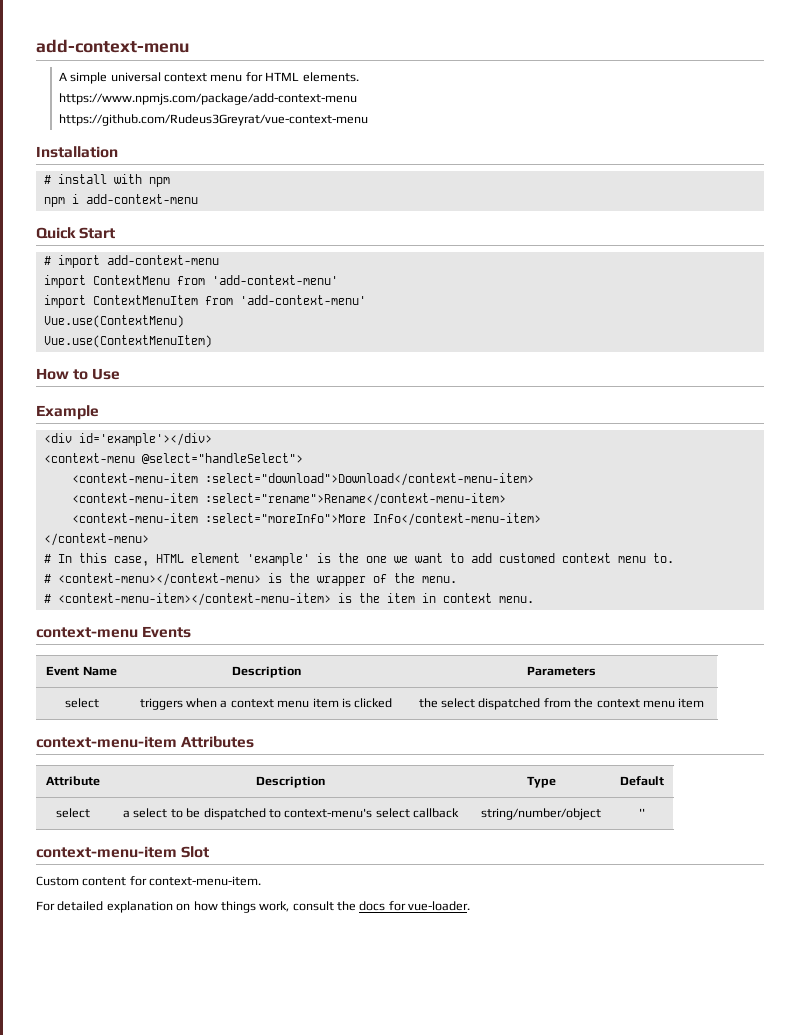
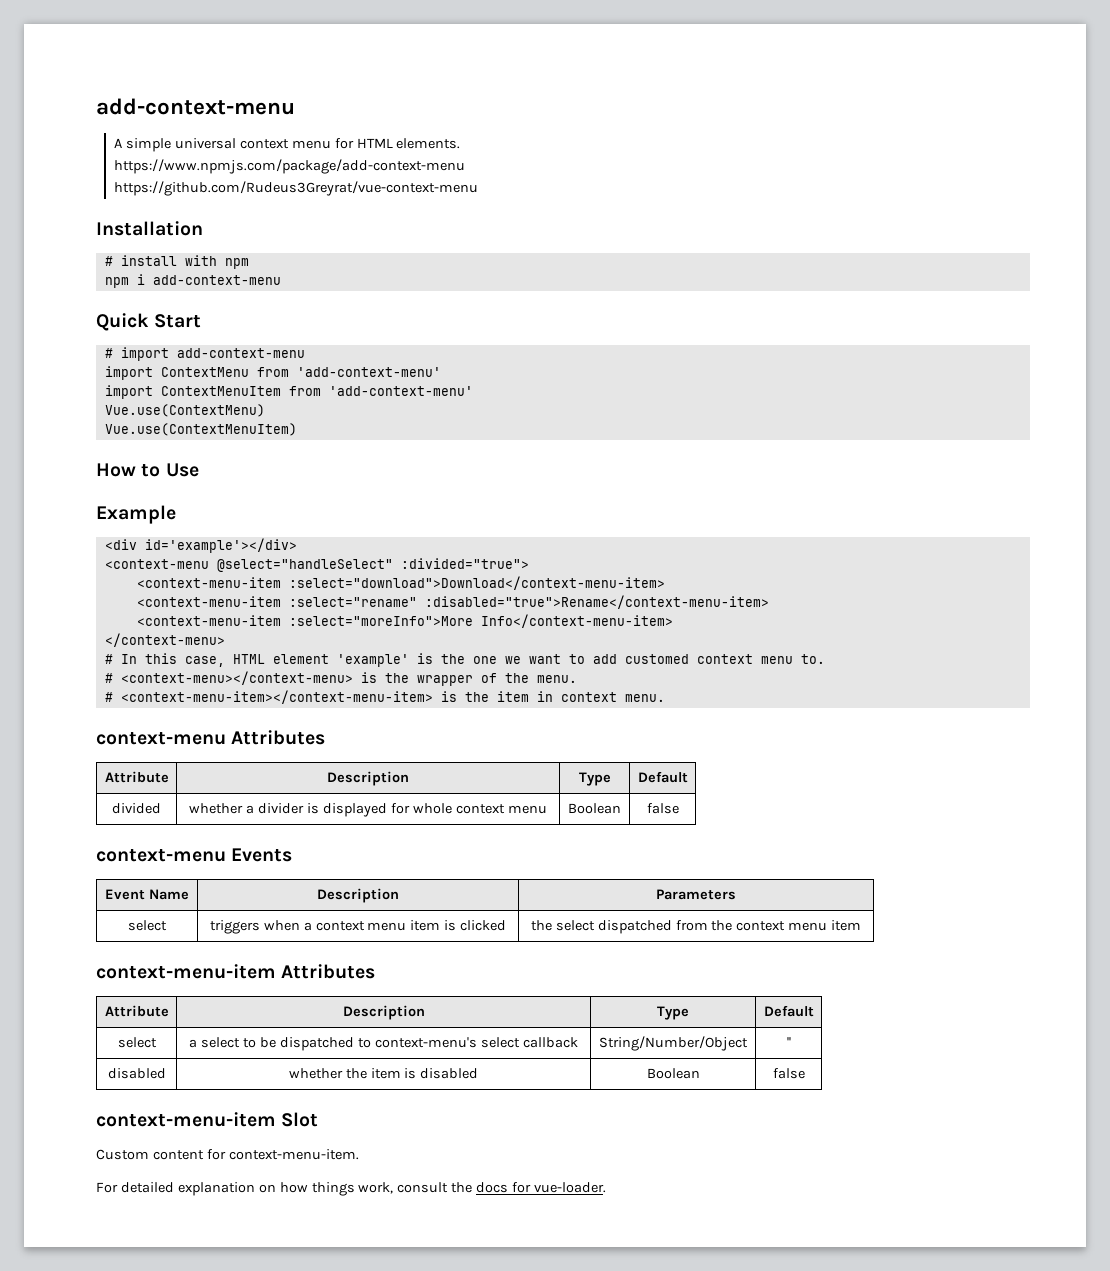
- <context-menu @select="handleSelect">
+ <context-menu @select="handleSelect" :divided="true">
- <context-menu-item :select="rename">Rename</context-menu-item>
+ <context-menu-item :select="rename" :disabled="true">Rename</context-menu-item>
+ context-menu Attributes
+ Attribute | Description | Type | Default
+ divided | whether a divider is displayed for whole context menu | Boolean | false
- select | a select to be dispatched to context-menu's select callback | string/number/object | ''
+ select | a select to be dispatched to context-menu's select callback | String/Number/Object | ''
+ disabled | whether the item is disabled | Boolean | false

